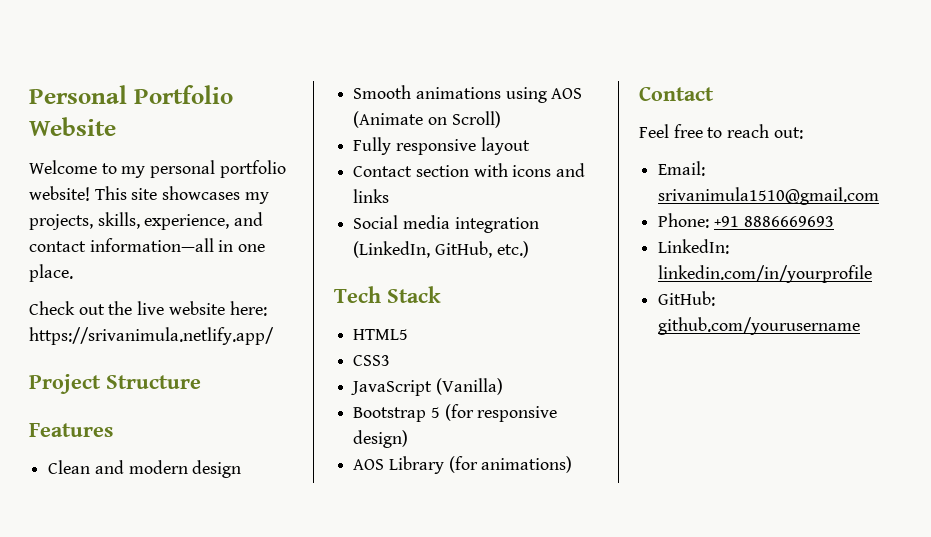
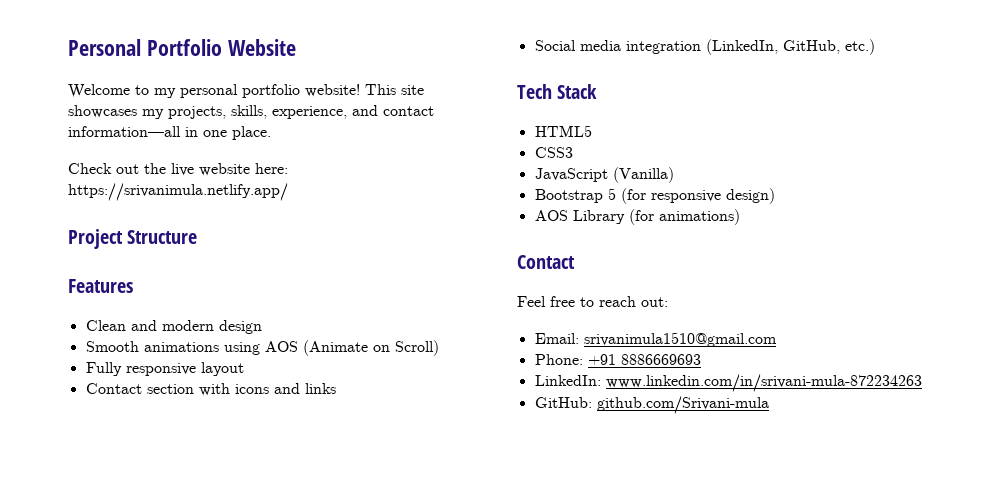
- LinkedIn: linkedin.com/in/yourprofile
+ LinkedIn: www.linkedin.com/in/srivani-mula-872234263
- GitHub: github.com/yourusername
+ GitHub: github.com/Srivani-mula

